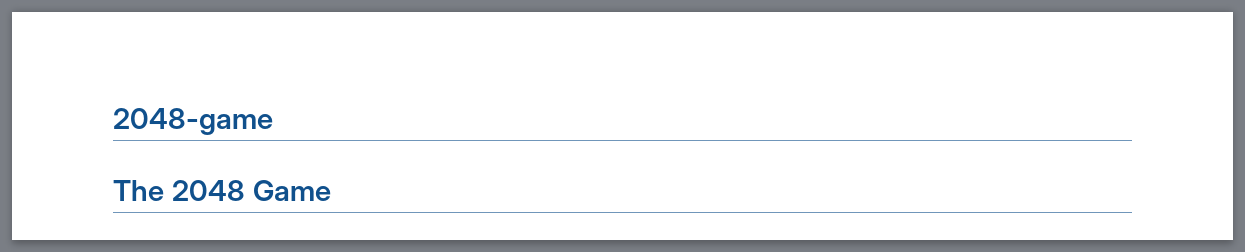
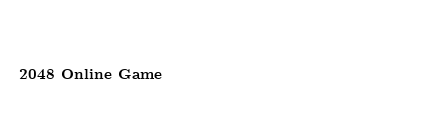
- 2048-game
- The 2048 Game
+ 2048 Online Game

